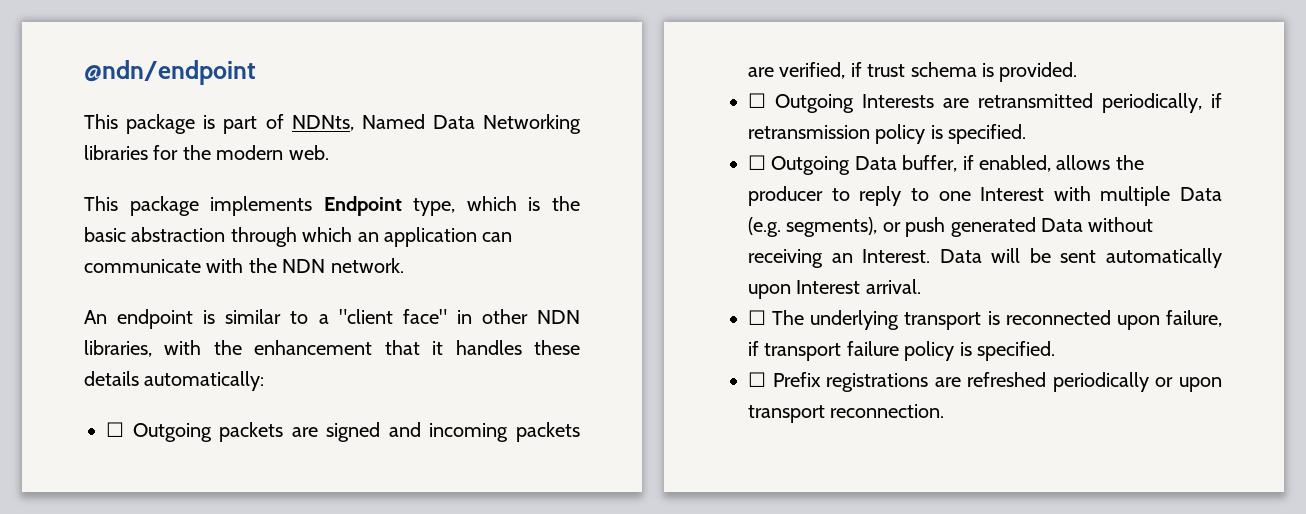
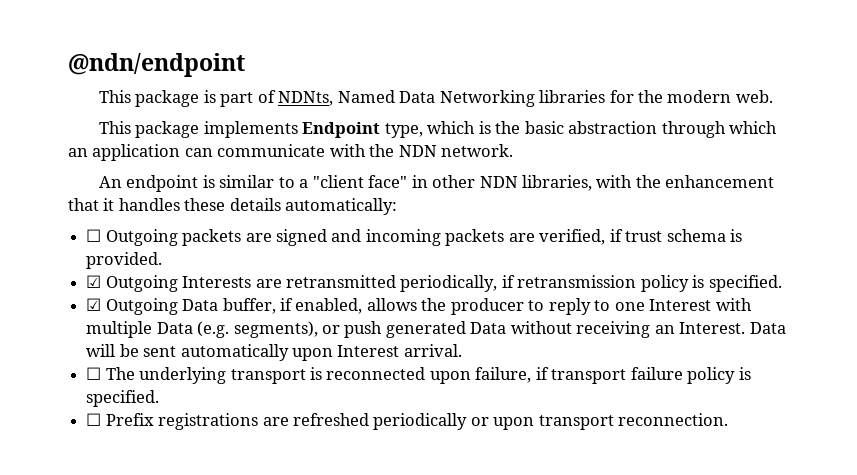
- ☐ Outgoing Interests are retransmitted periodically, if retransmission policy is specified.
+ ☑ Outgoing Interests are retransmitted periodically, if retransmission policy is specified.
- ☐ Outgoing Data buffer, if enabled, allows the producer to reply to one Interest with multiple Data (e.g. segments), or push generated Data without receiving an Interest.
+ ☑ Outgoing Data buffer, if enabled, allows the producer to reply to one Interest with multiple Data (e.g. segments), or push generated Data without receiving an Interest.

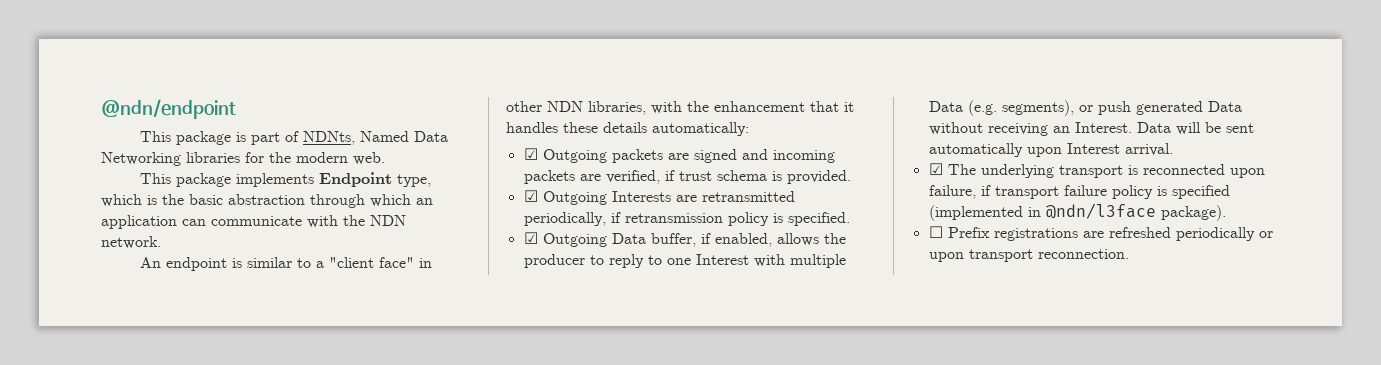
- ☐ Outgoing packets are signed and incoming packets are verified, if trust schema is provided.
+ ☑ Outgoing packets are signed and incoming packets are verified, if trust schema is provided.
- ☐ The underlying transport is reconnected upon failure, if transport failure policy is specified.
+ ☑ The underlying transport is reconnected upon failure, if transport failure policy is specified (implemented in @ndn/l3face package).

